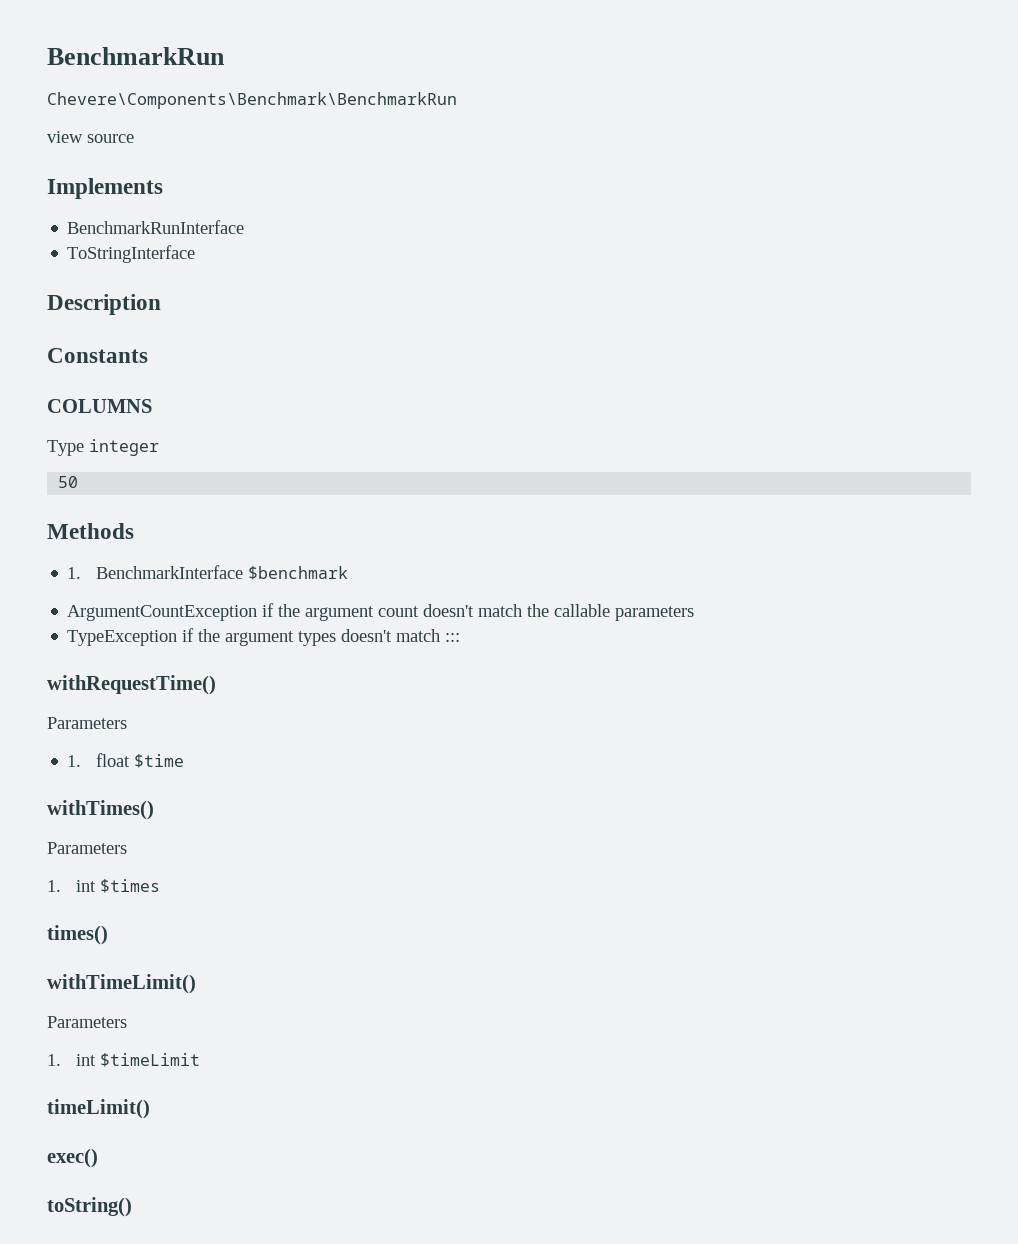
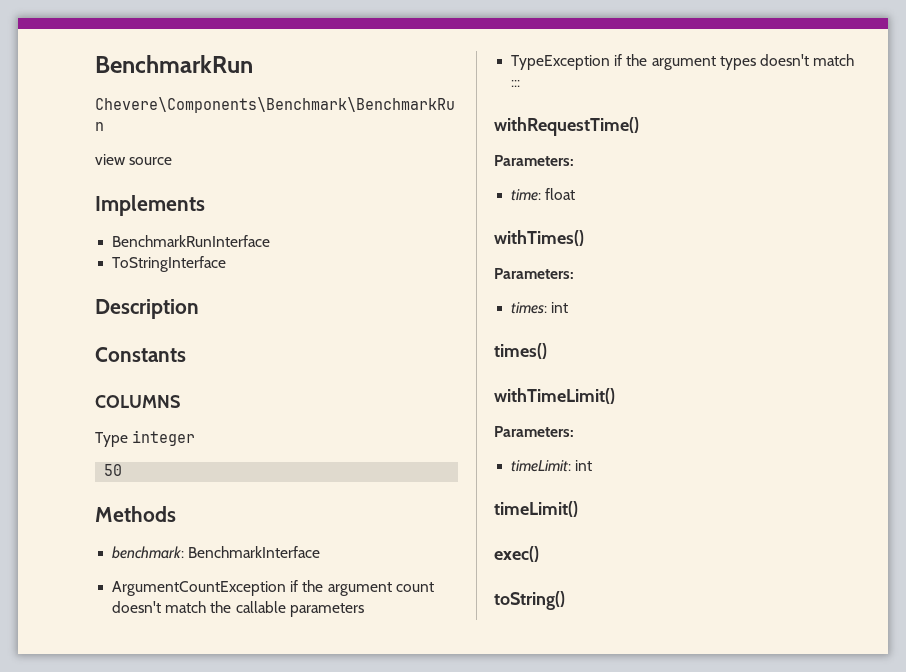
- 1. BenchmarkInterface $benchmark
+ benchmark: BenchmarkInterface
  withRequestTime()
- Parameters
- 1. float $time
+ Parameters:
+ time: float
  withTimes()
- Parameters
- 1. int $times
+ Parameters:
+ times: int
  withTimeLimit()
- Parameters
- 1. int $timeLimit
+ Parameters:
+ timeLimit: int

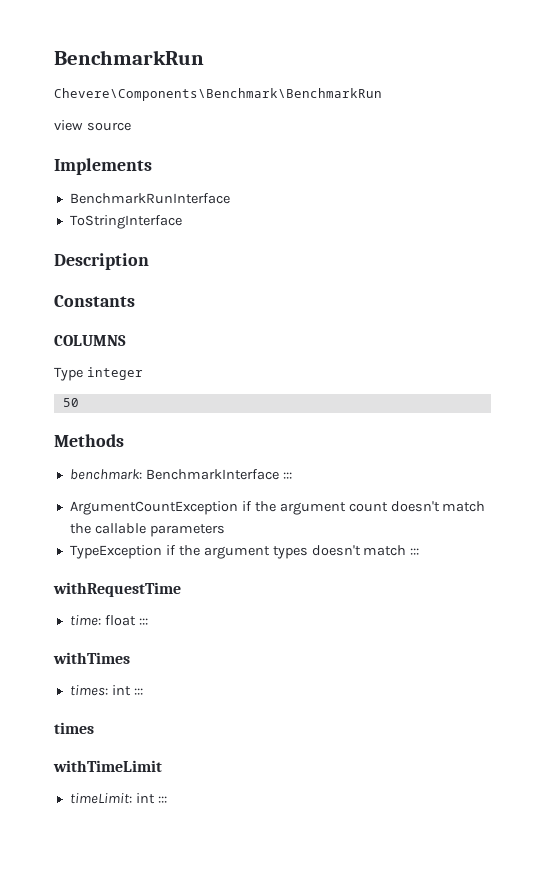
- benchmark: BenchmarkInterface
+ benchmark: BenchmarkInterface :::
- withRequestTime()
- Parameters:
+ withRequestTime
- time: float
- withTimes()
- Parameters:
+ time: float :::
+ withTimes
- times: int
- times()
- withTimeLimit()
- Parameters:
+ times: int :::
+ times
+ withTimeLimit
- timeLimit: int
- timeLimit()
- exec()
- toString()
+ timeLimit: int :::

